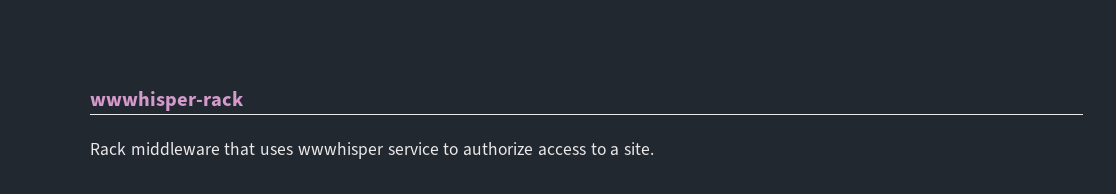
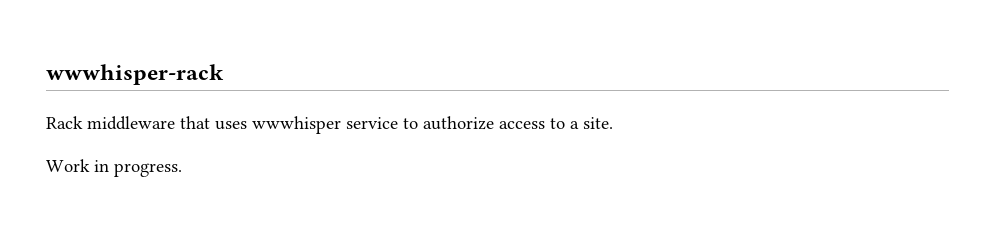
+ Work in progress.

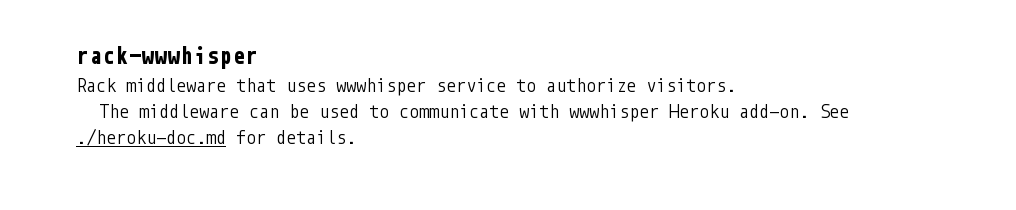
- wwwhisper-rack
+ rack-wwwhisper
- Rack middleware that uses wwwhisper service to authorize access to a site.
- Work in progress.
+ Rack middleware that uses wwwhisper service to authorize visitors.
+ The middleware can be used to communicate with wwwhisper Heroku add-on. See ./heroku-doc.md for details.

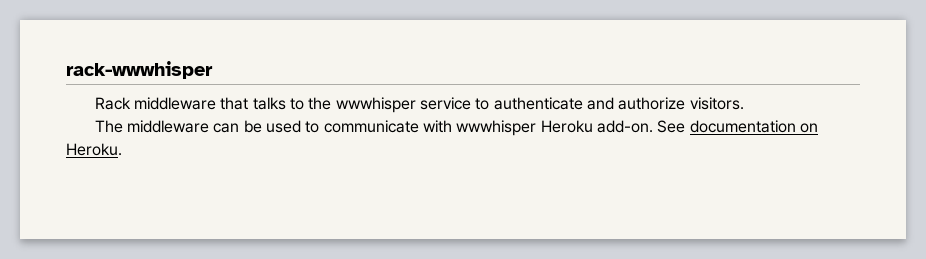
- Rack middleware that uses wwwhisper service to authorize visitors.
+ Rack middleware that talks to the wwwhisper service to authenticate and authorize visitors.
- See ./heroku-doc.md for details.
+ See documentation on Heroku.

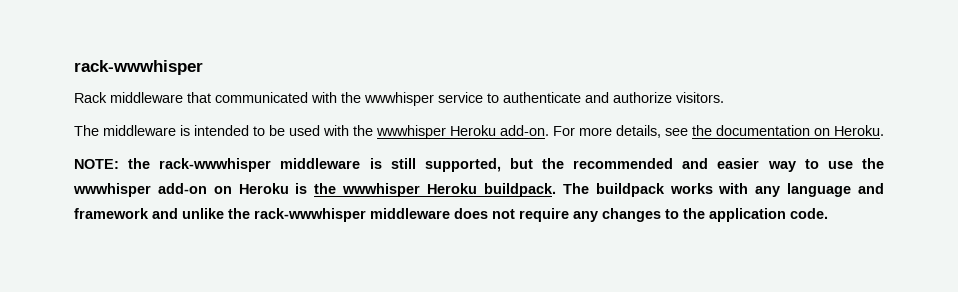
- Rack middleware that talks to the wwwhisper service to authenticate and authorize visitors.
+ Rack middleware that communicated with the wwwhisper service to authenticate and authorize visitors.
- The middleware can be used to communicate with wwwhisper Heroku add-on. See documentation on Heroku.
+ The middleware is intended to be used with the wwwhisper Heroku add-on. For more details, see the documentation on Heroku.
+ NOTE: the rack-wwwhisper middleware is still supported, but the recommended and easier way to use the wwwhisper add-on on Heroku is the wwwhisper Heroku buildpack. The buildpack works with any language and framework and unlike the rack-wwwhisper middleware does not require any changes to the application code.

